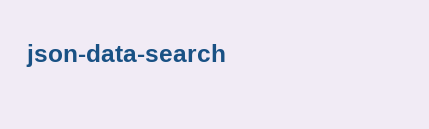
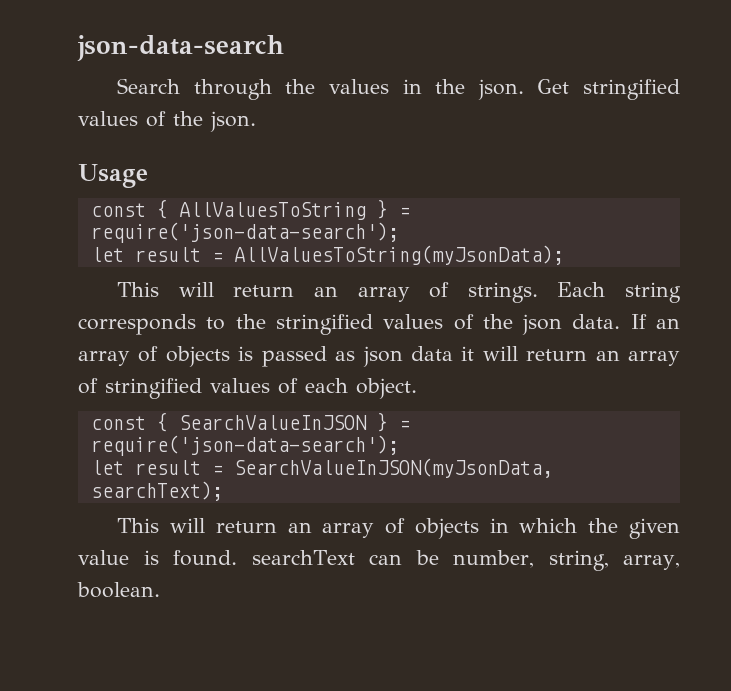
+ Search through the values in the json. Get stringified values of the json.
+ Usage
+ const { AllValuesToString } = require('json-data-search');
+ let result = AllValuesToString(myJsonData);
+ This will return an array of strings. Each string corresponds to the stringified values of the json data. If an array of objects is passed as json data it will return an array of stringified values of each object.
+ const { SearchValueInJSON } = require('json-data-search');
+ let result = SearchValueInJSON(myJsonData, searchText);
+ This will return an array of objects in which the given value is found. searchText can be number, string, array, boolean.

